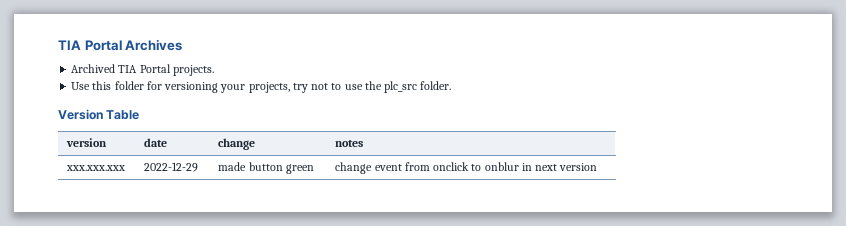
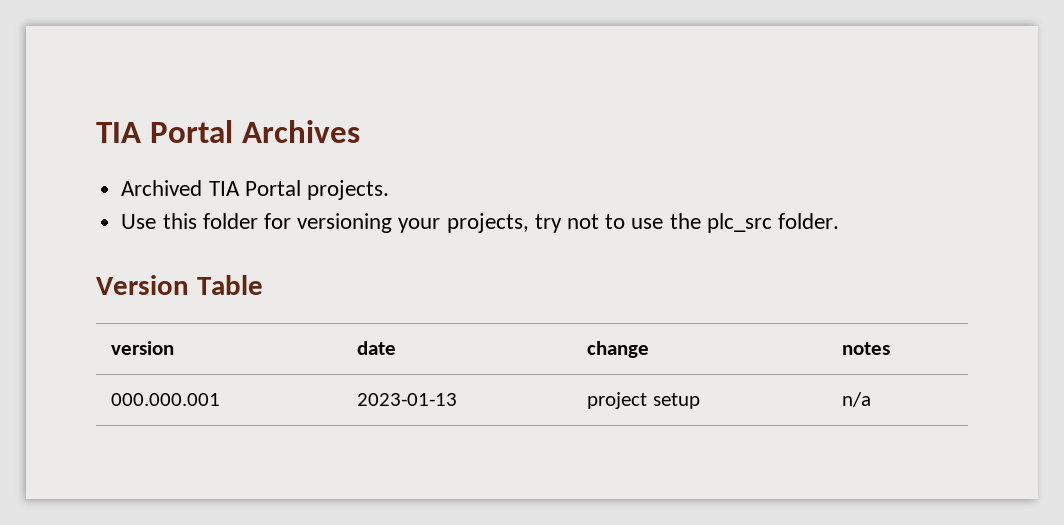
- xxx.xxx.xxx | 2022-12-29 | made button green | change event from onclick to onblur in next version
+ 000.000.001 | 2023-01-13 | project setup | n/a

